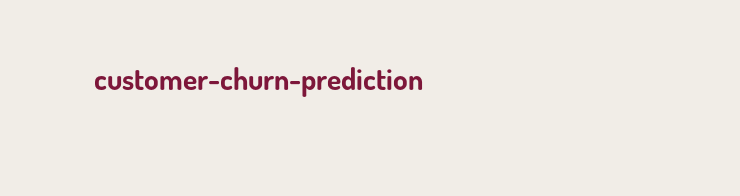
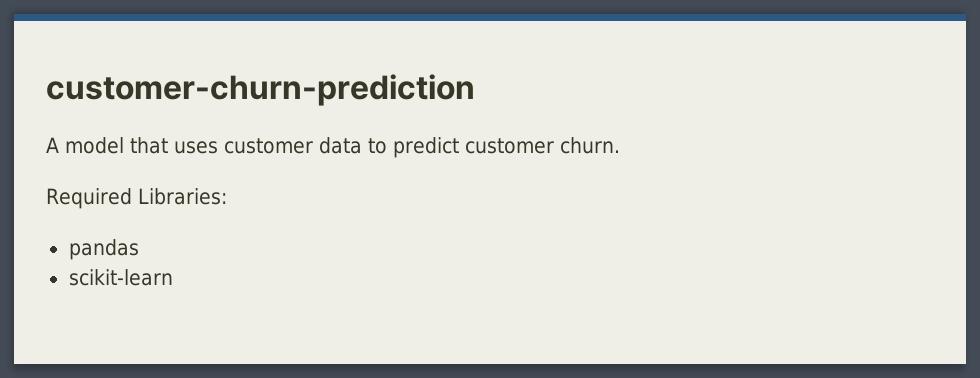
+ A model that uses customer data to predict customer churn.
+ Required Libraries:
+ pandas
+ scikit-learn

